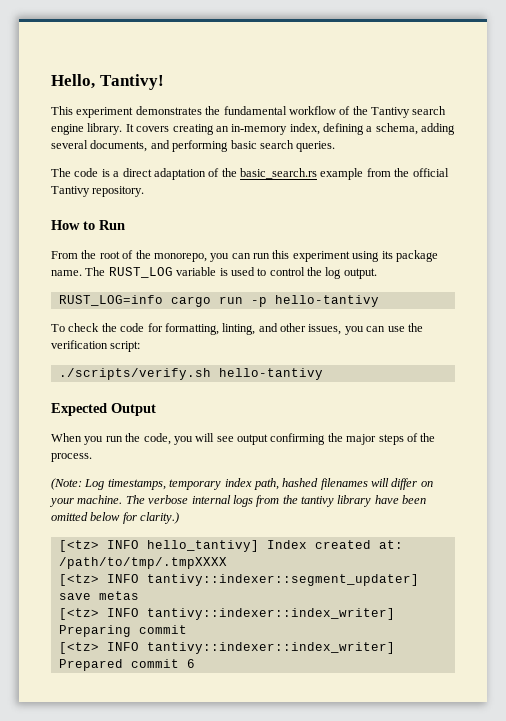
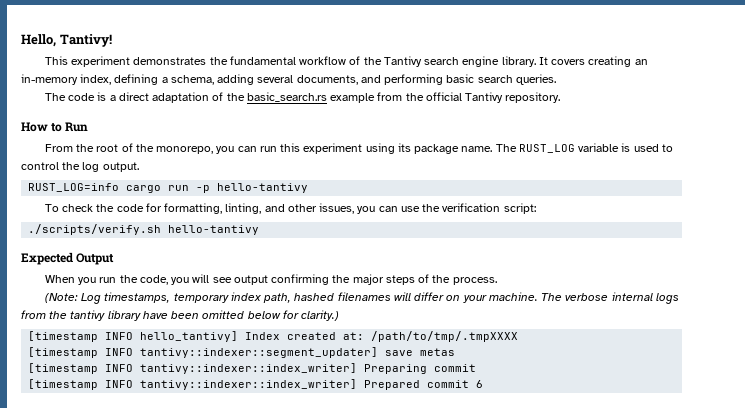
- [<tz> INFO hello_tantivy] Index created at: /path/to/tmp/.tmpXXXX
+ [timestamp INFO hello_tantivy] Index created at: /path/to/tmp/.tmpXXXX
- [<tz> INFO tantivy::indexer::segment_updater] save metas
+ [timestamp INFO tantivy::indexer::segment_updater] save metas
- [<tz> INFO tantivy::indexer::index_writer] Preparing commit
+ [timestamp INFO tantivy::indexer::index_writer] Preparing commit
- [<tz> INFO tantivy::indexer::index_writer] Prepared commit 6
+ [timestamp INFO tantivy::indexer::index_writer] Prepared commit 6

